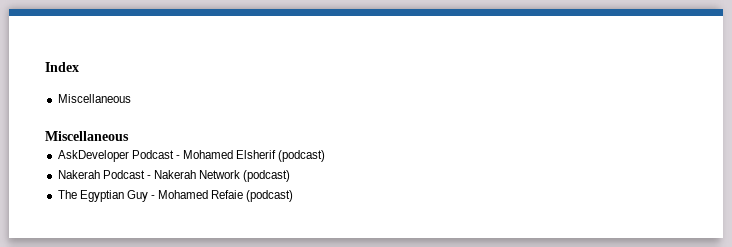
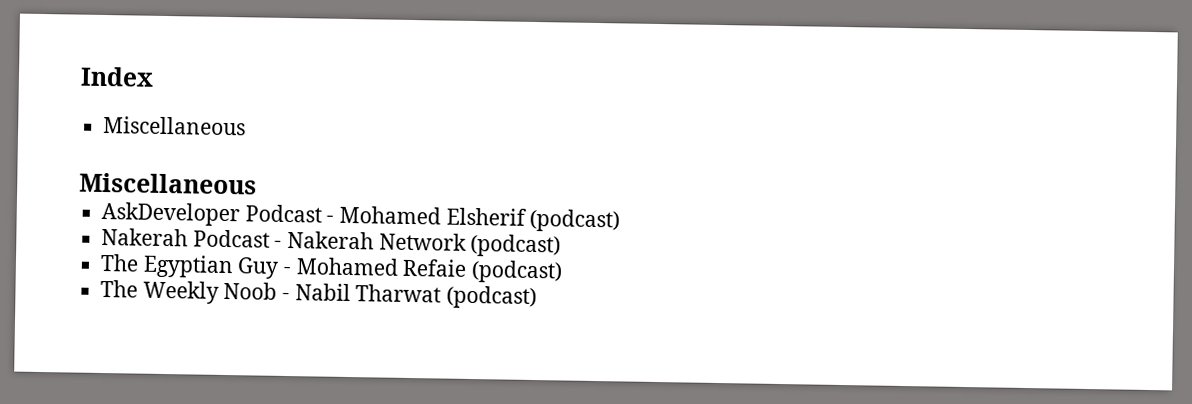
+ The Weekly Noob - Nabil Tharwat (podcast)

